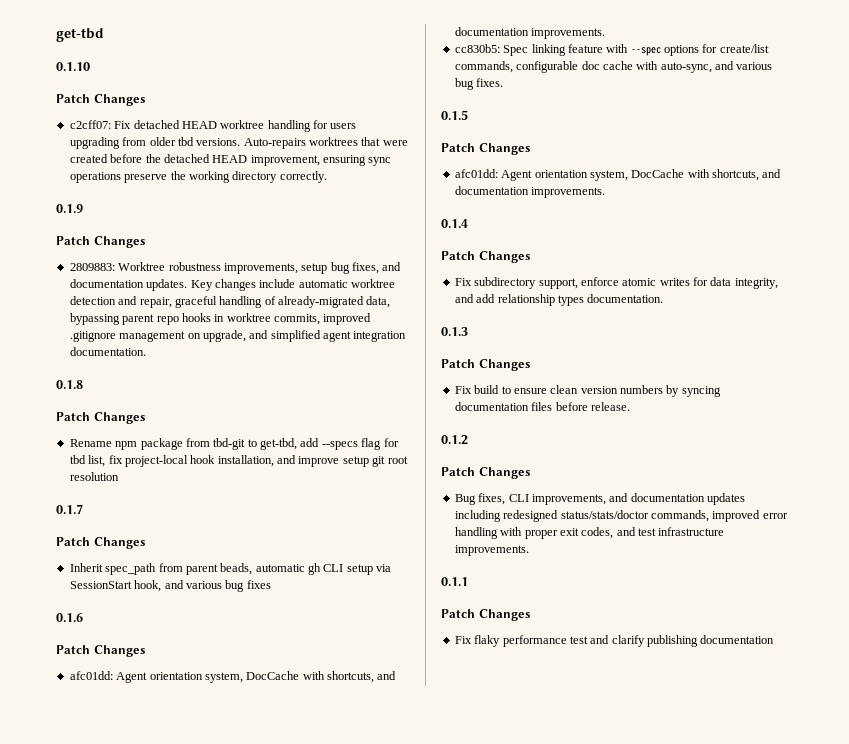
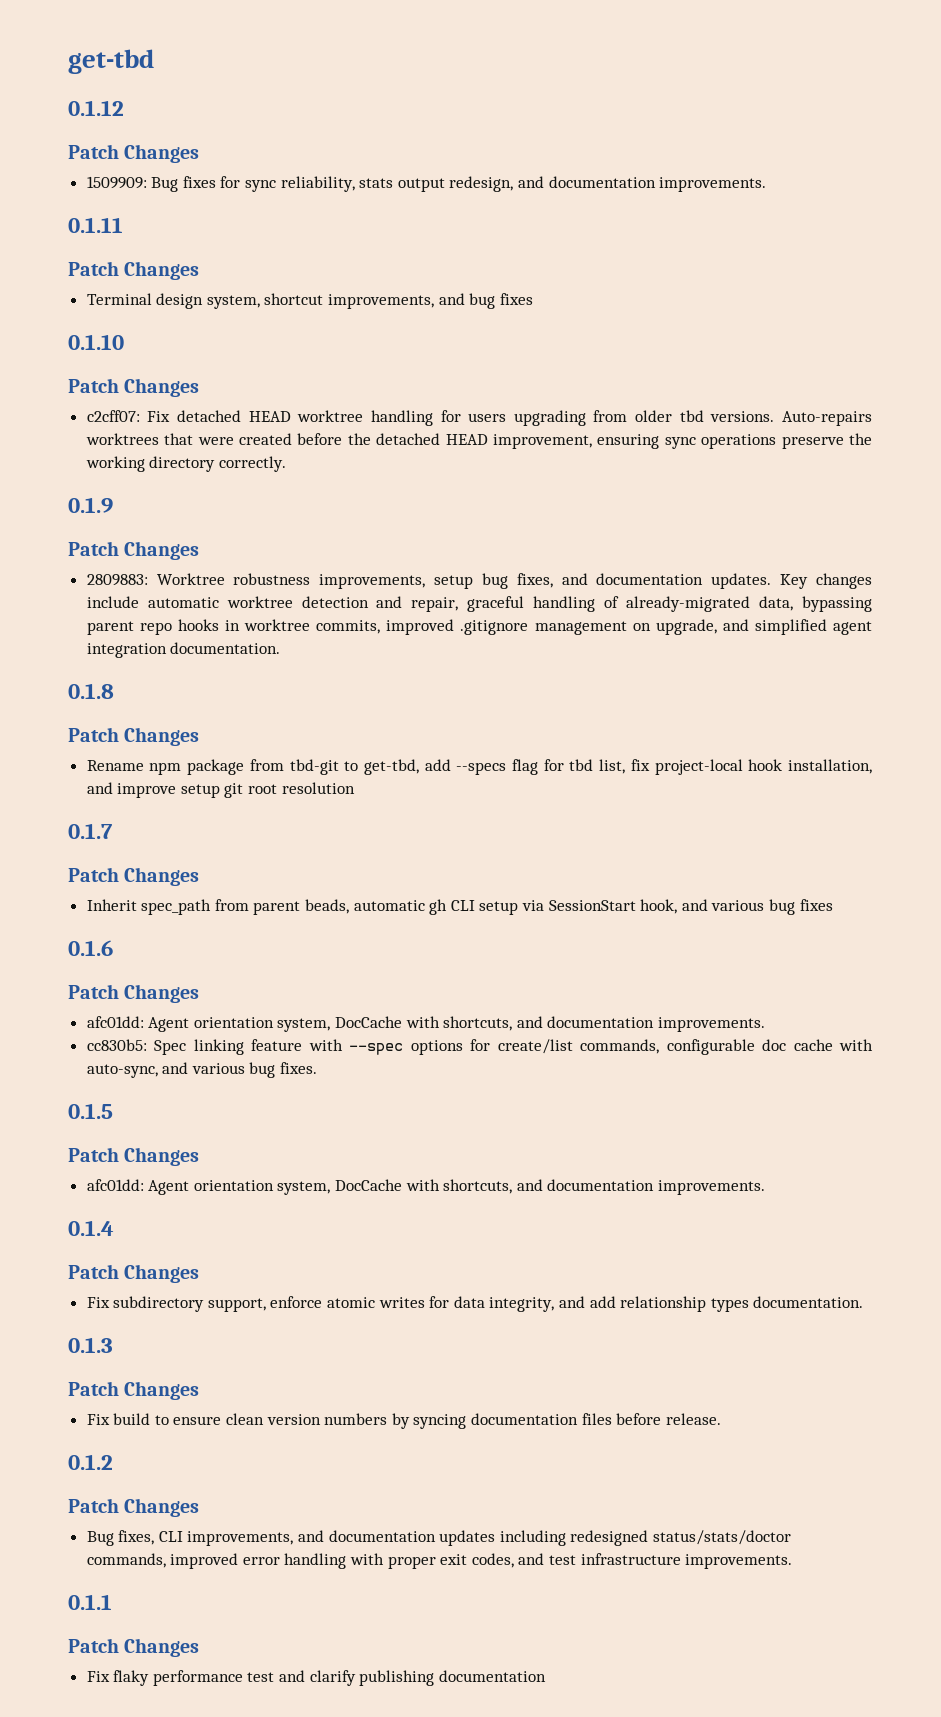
+ 0.1.12
+ Patch Changes
+ 1509909: Bug fixes for sync reliability, stats output redesign, and documentation improvements.
+ 0.1.11
+ Patch Changes
+ Terminal design system, shortcut improvements, and bug fixes

